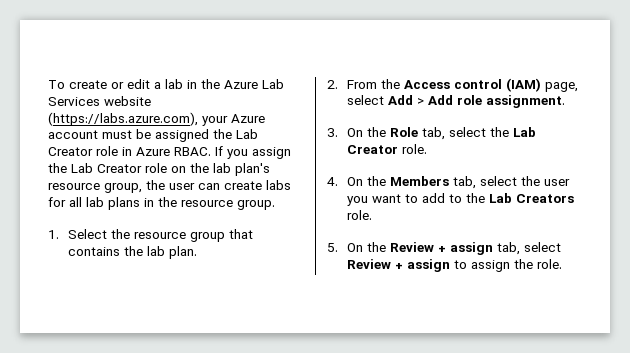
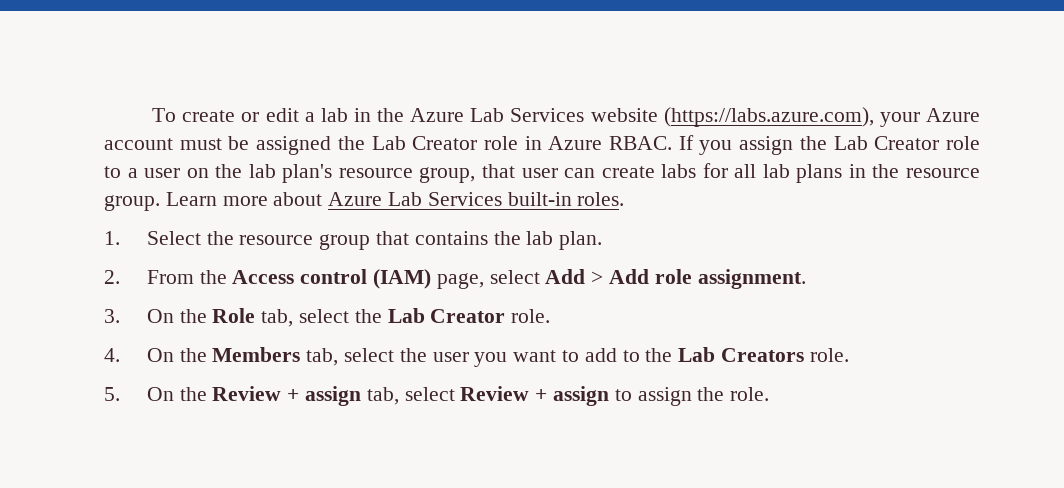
- If you assign the Lab Creator role on the lab plan's resource group, the user can create labs for all lab plans in the resource group.
+ If you assign the Lab Creator role to a user on the lab plan's resource group, that user can create labs for all lab plans in the resource group. Learn more about Azure Lab Services built-in roles.

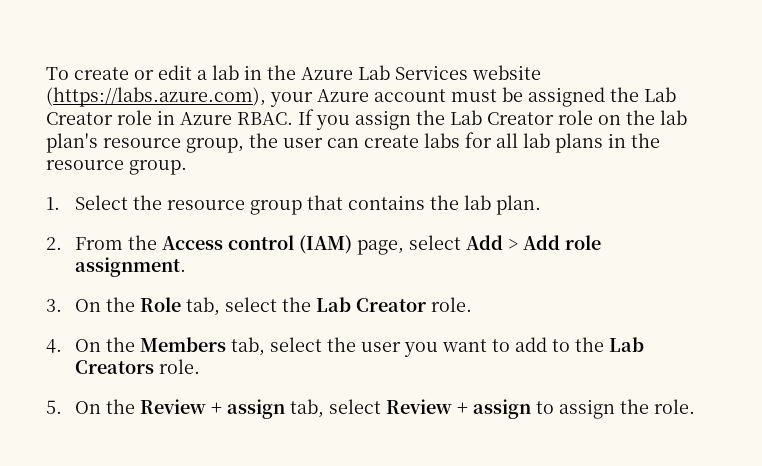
- If you assign the Lab Creator role to a user on the lab plan's resource group, that user can create labs for all lab plans in the resource group. Learn more about Azure Lab Services built-in roles.
+ If you assign the Lab Creator role on the lab plan's resource group, the user can create labs for all lab plans in the resource group.

